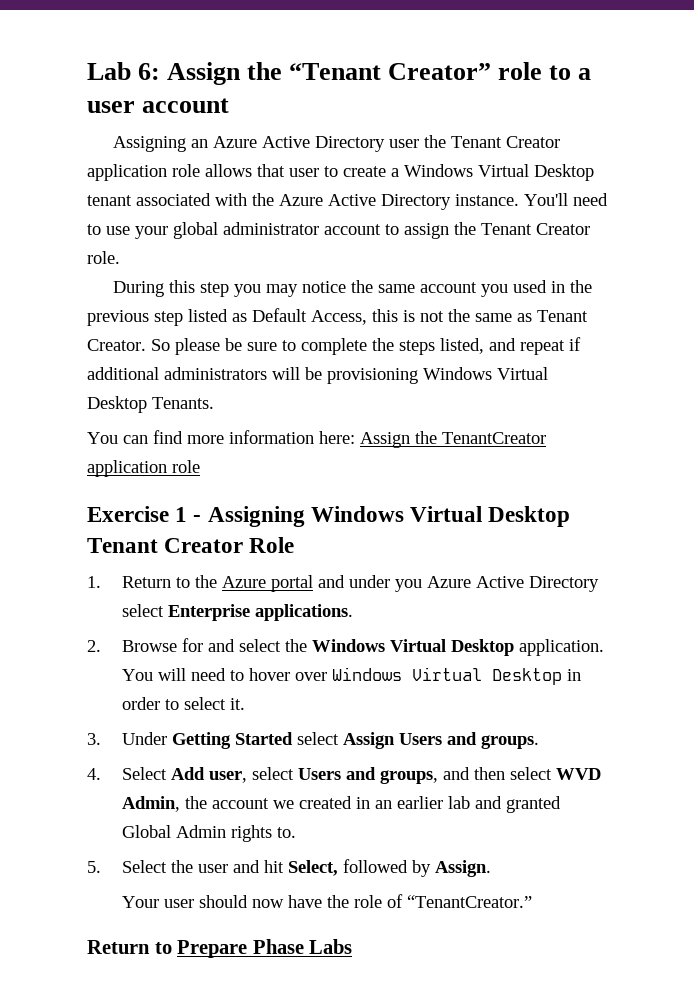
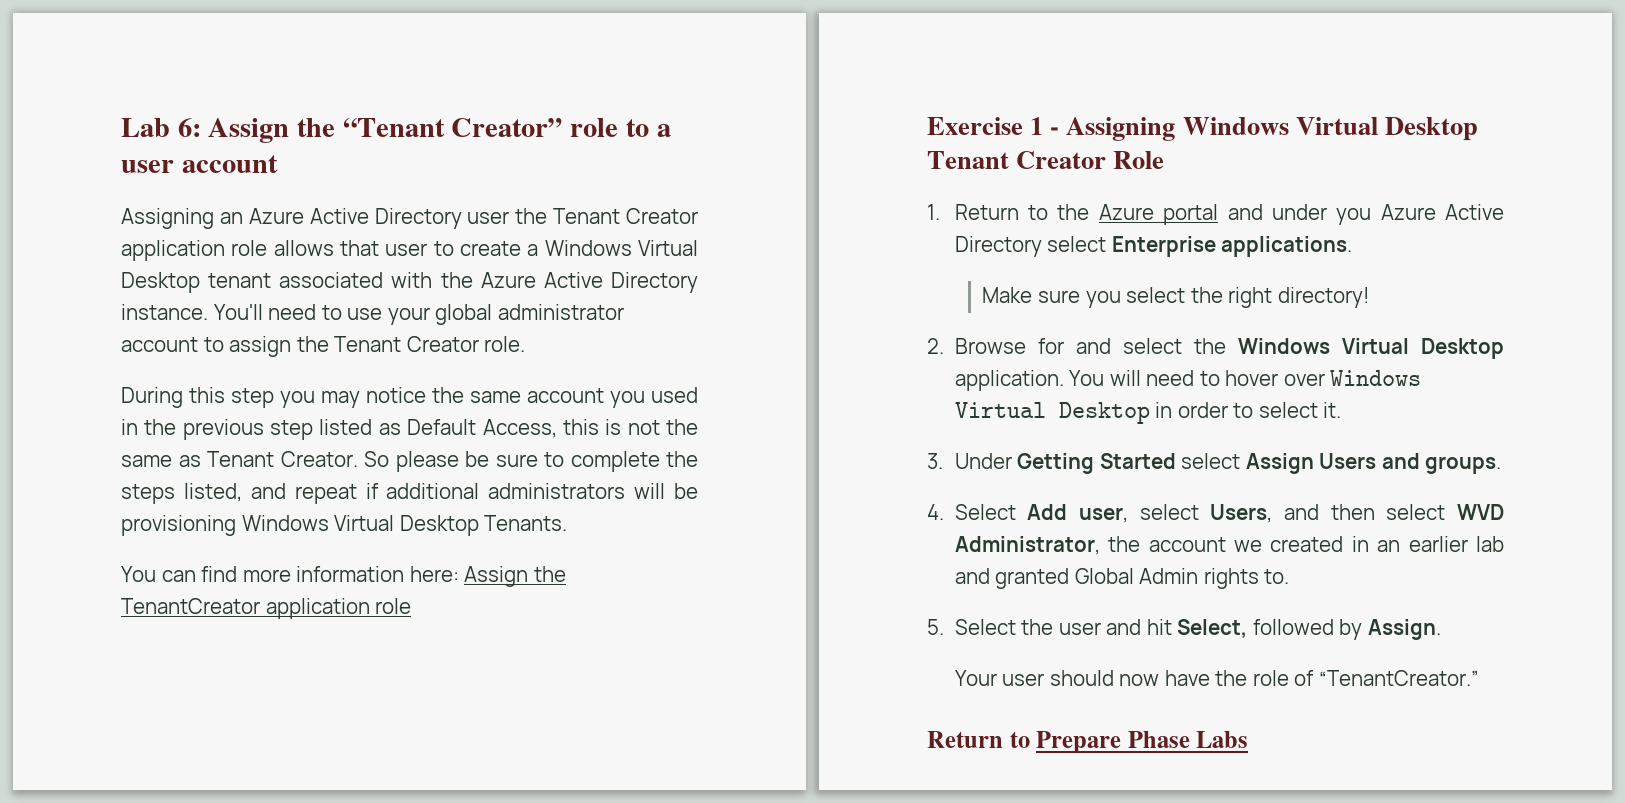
+ Make sure you select the right directory!
- 4. Select Add user, select Users and groups, and then select WVD Admin, the account we created in an earlier lab and granted Global Admin rights to.
+ 4. Select Add user, select Users, and then select WVD Administrator, the account we created in an earlier lab and granted Global Admin rights to.

